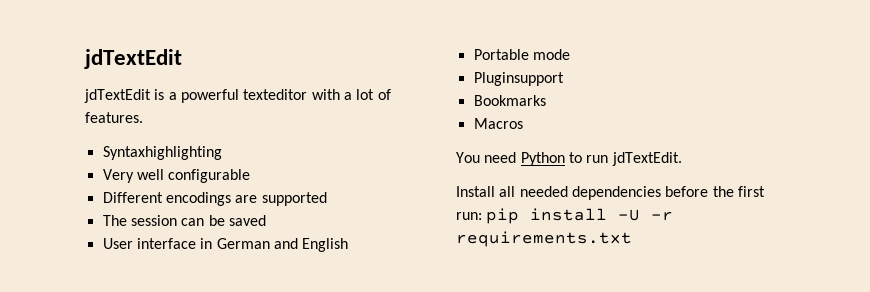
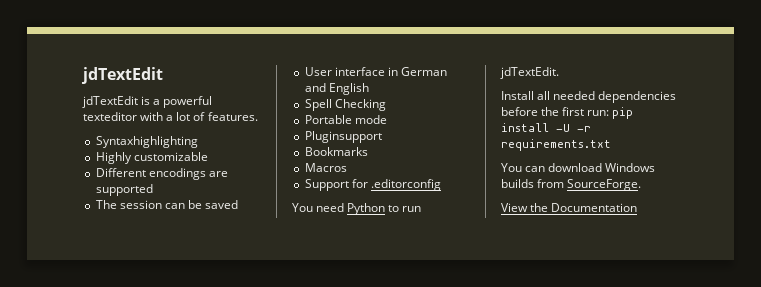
- Very well configurable
+ Highly customizable
+ Spell Checking
+ Support for .editorconfig
+ You can download Windows builds from SourceForge.
+ View the Documentation

